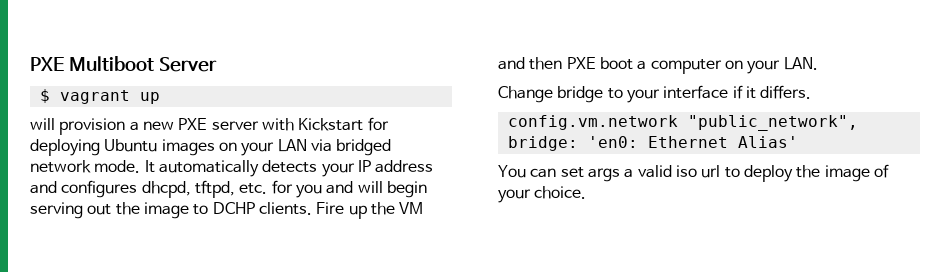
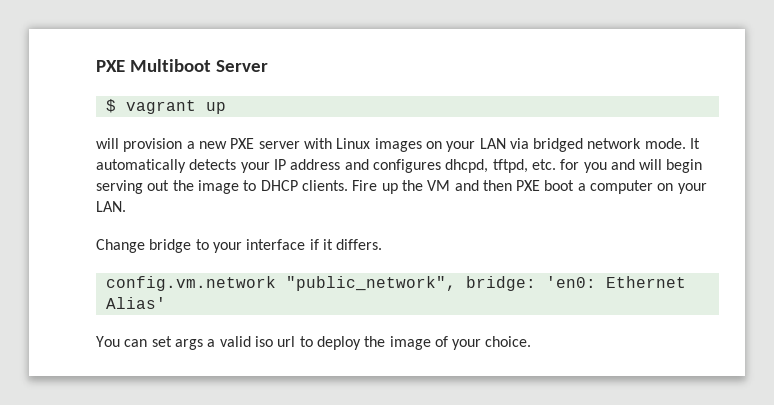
- will provision a new PXE server with Kickstart for deploying Ubuntu images on your LAN via bridged network mode.
+ will provision a new PXE server with Linux images on your LAN via bridged network mode.
- It automatically detects your IP address and configures dhcpd, tftpd, etc. for you and will begin serving out the image to DCHP clients.
+ It automatically detects your IP address and configures dhcpd, tftpd, etc. for you and will begin serving out the image to DHCP clients.

